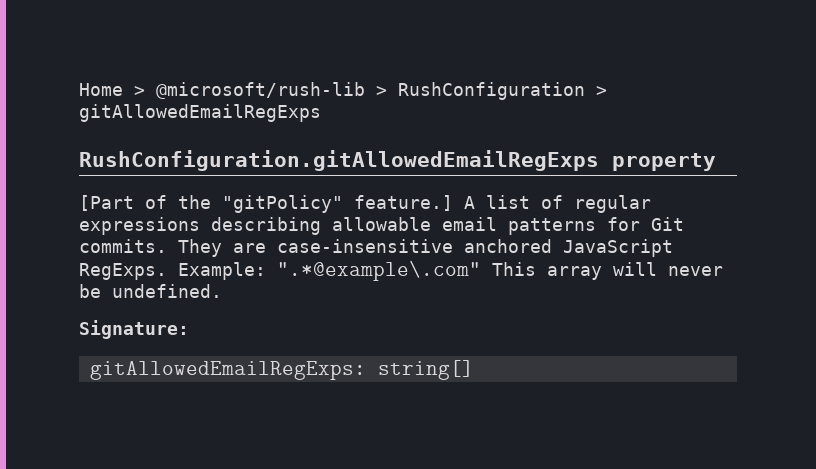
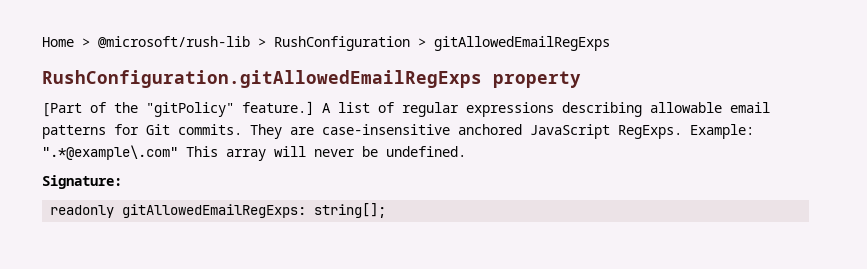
- gitAllowedEmailRegExps: string[]
+ readonly gitAllowedEmailRegExps: string[];

